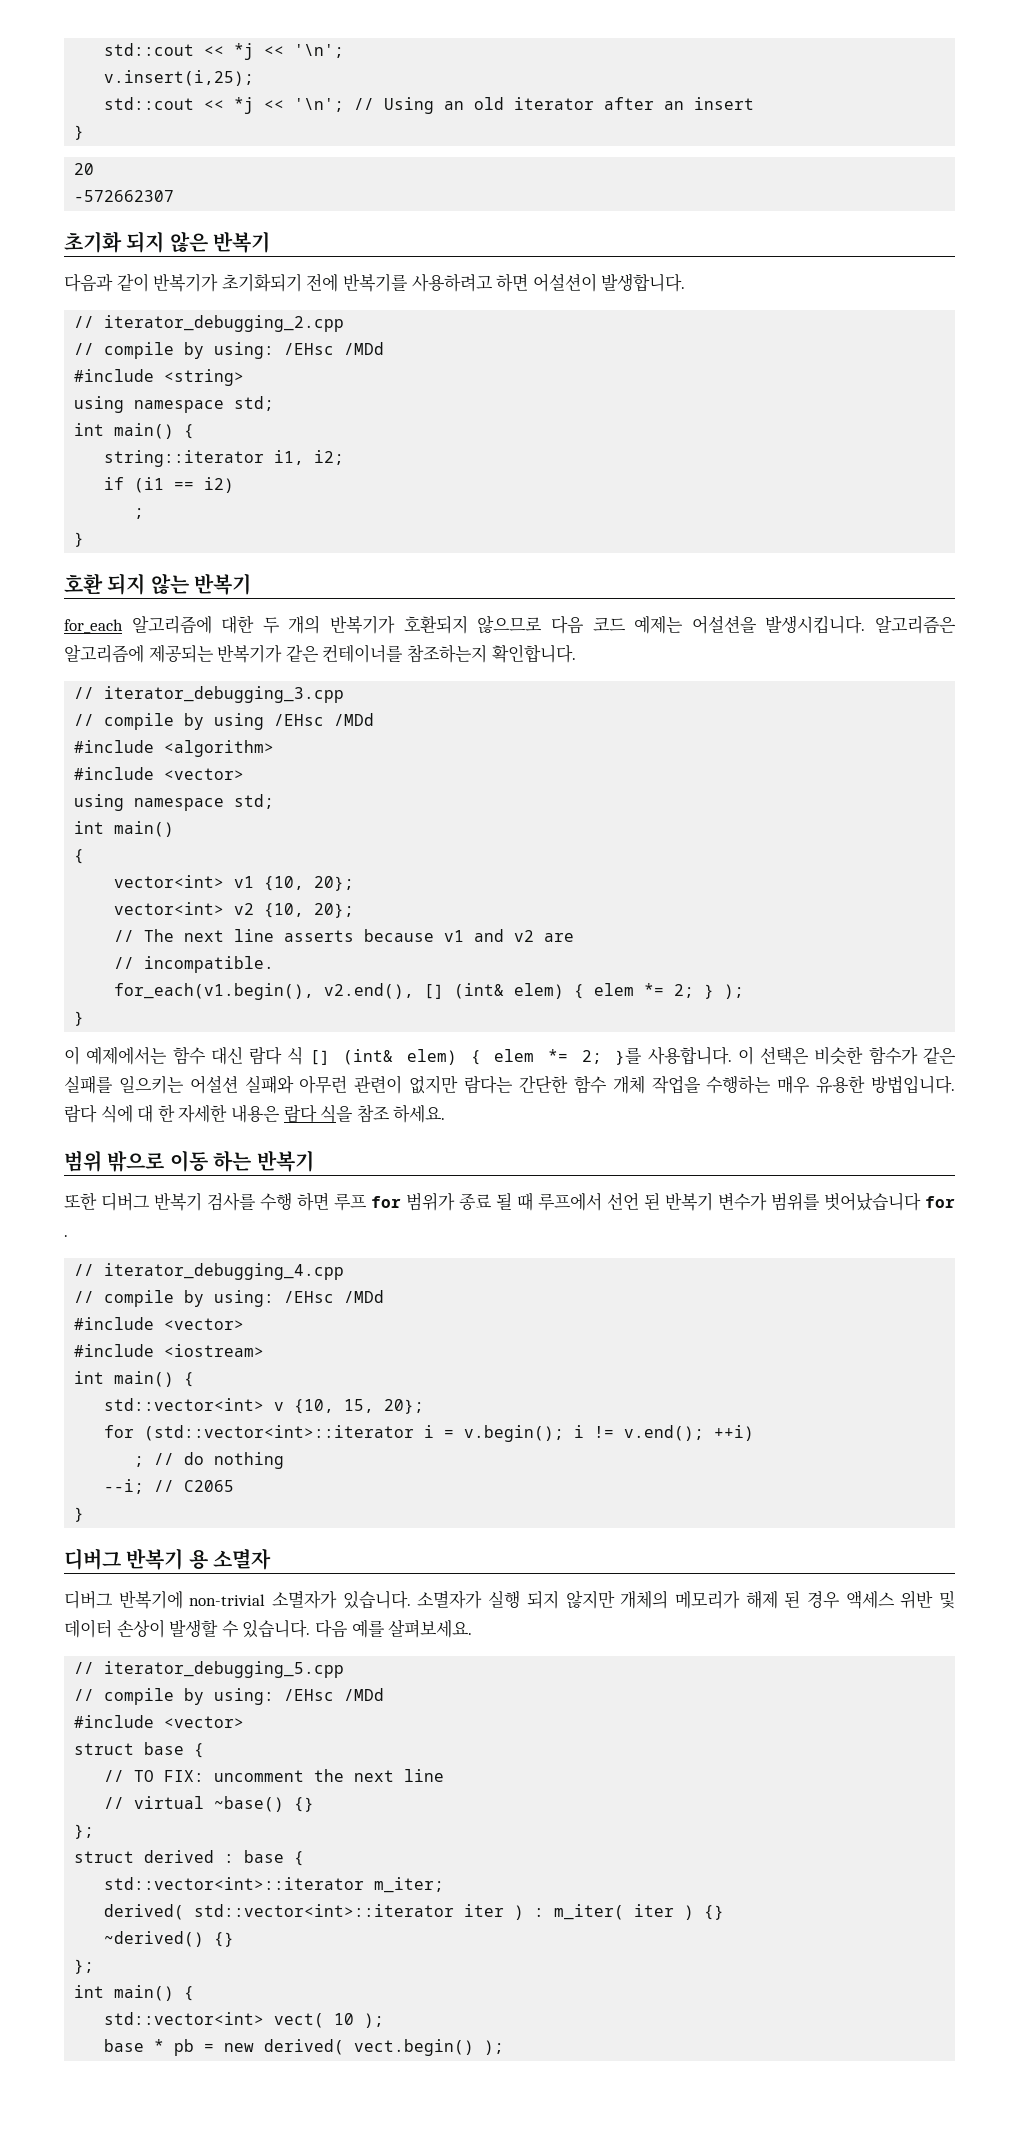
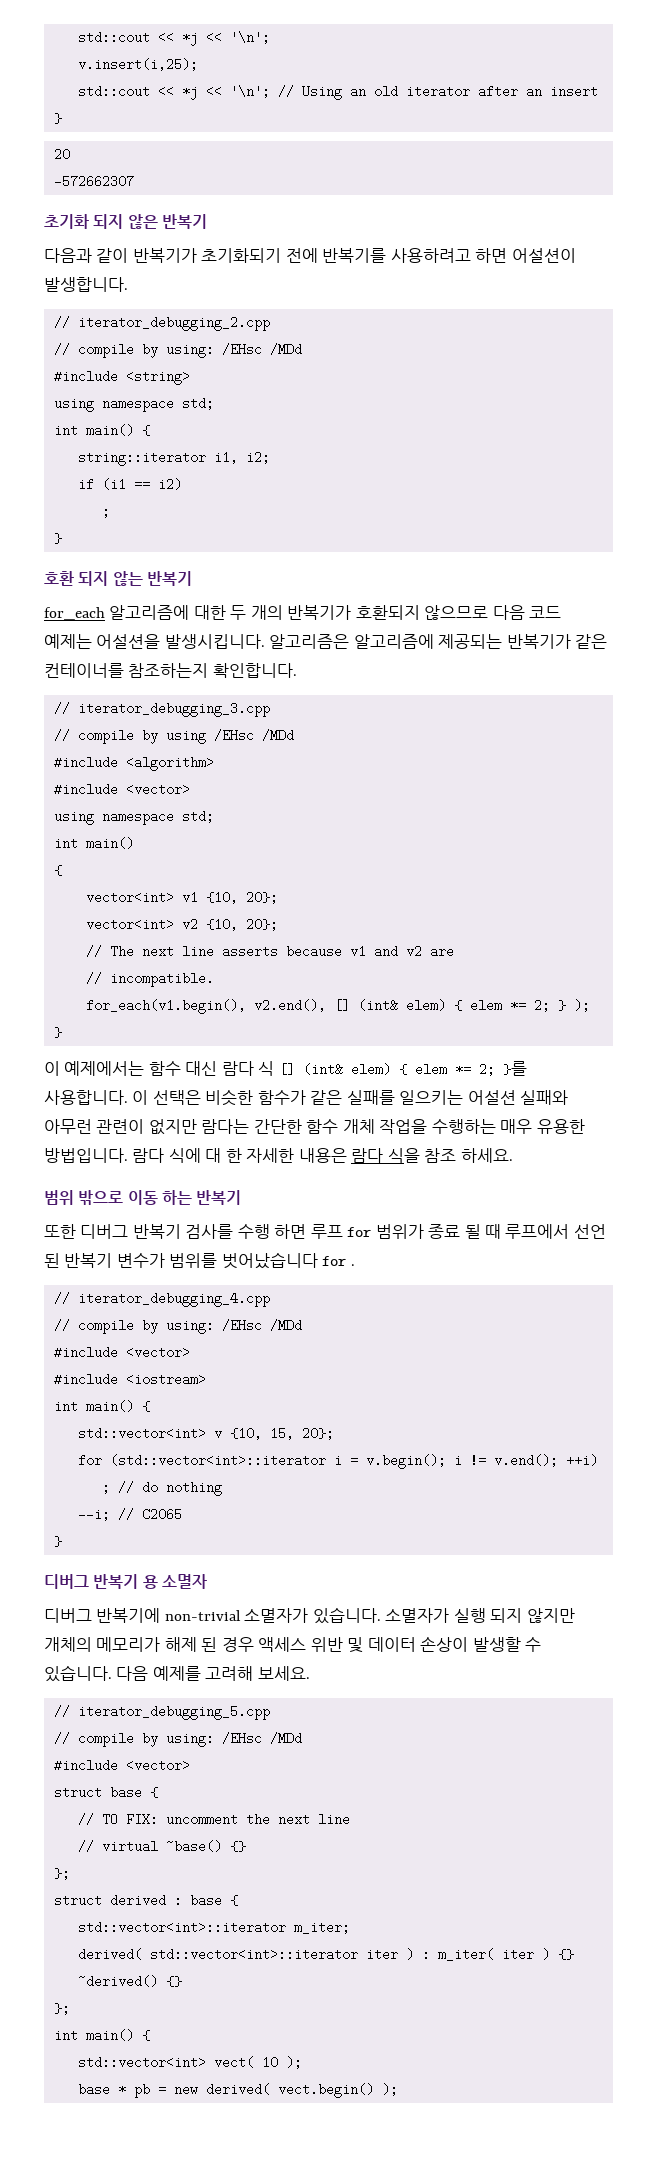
- 다음 예를 살펴보세요.
+ 다음 예제를 고려해 보세요.

